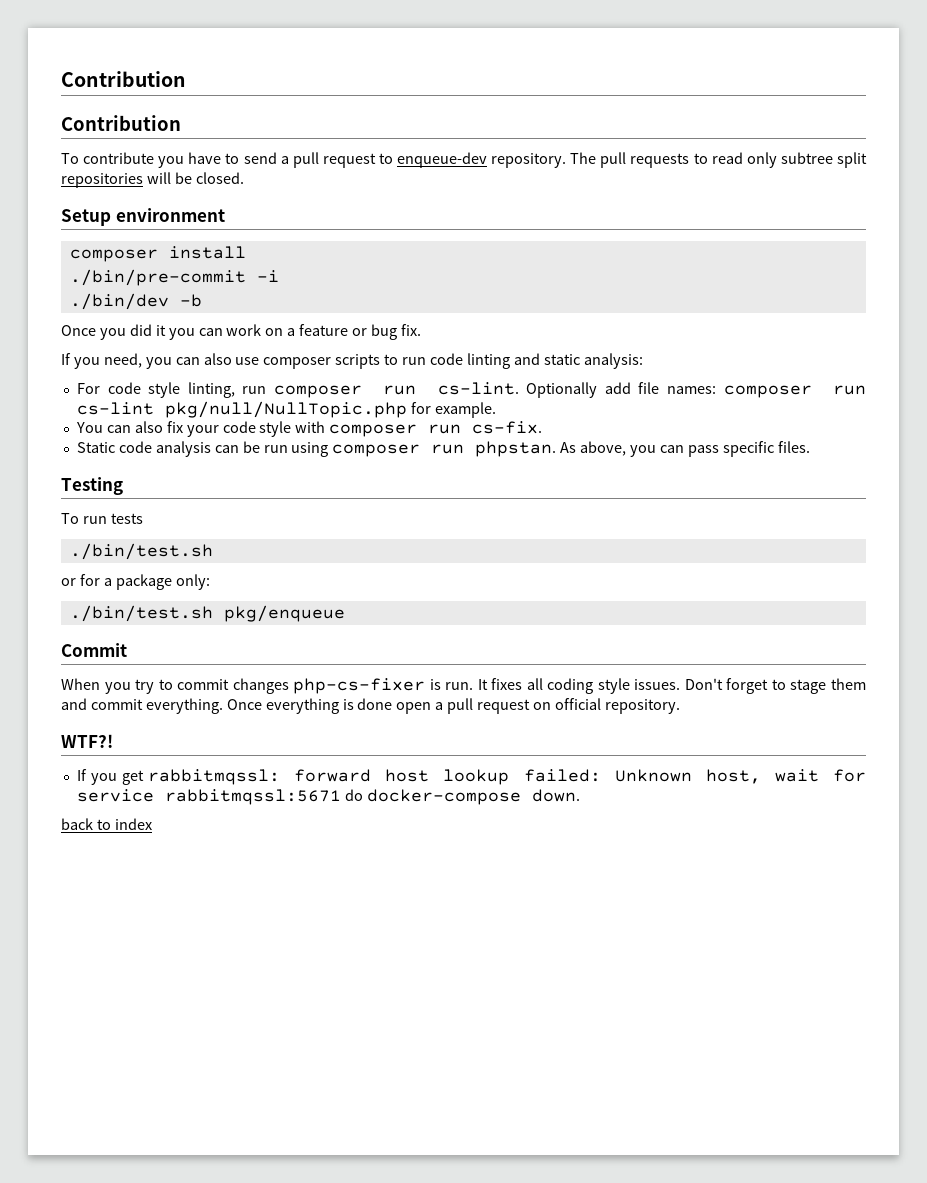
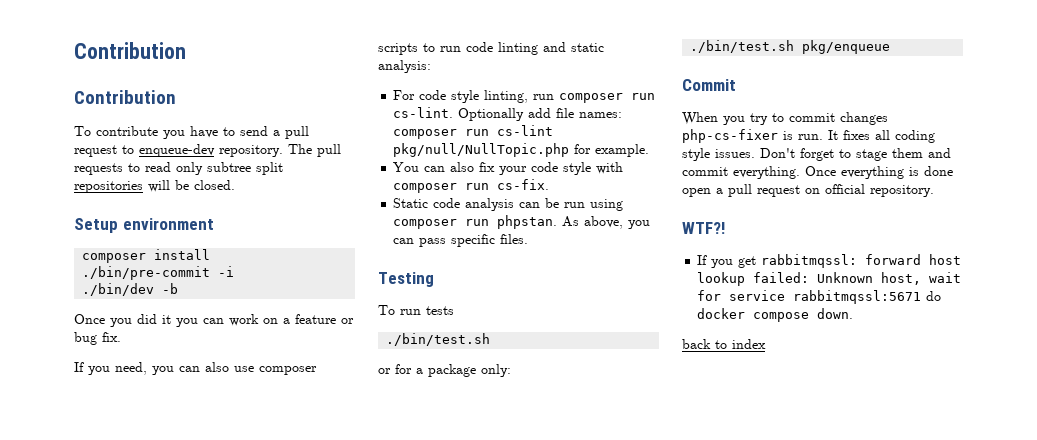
- If you get rabbitmqssl: forward host lookup failed: Unknown host, wait for service rabbitmqssl:5671 do docker-compose down.
+ If you get rabbitmqssl: forward host lookup failed: Unknown host, wait for service rabbitmqssl:5671 do docker compose down.

